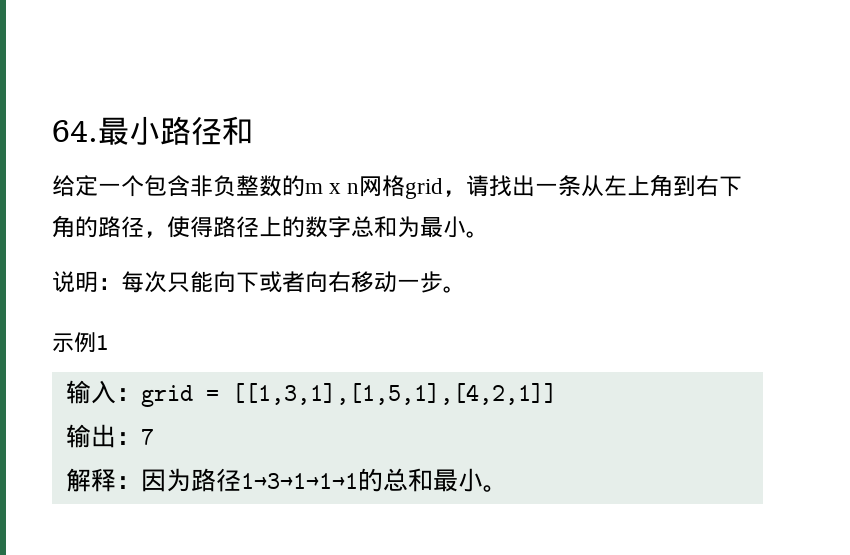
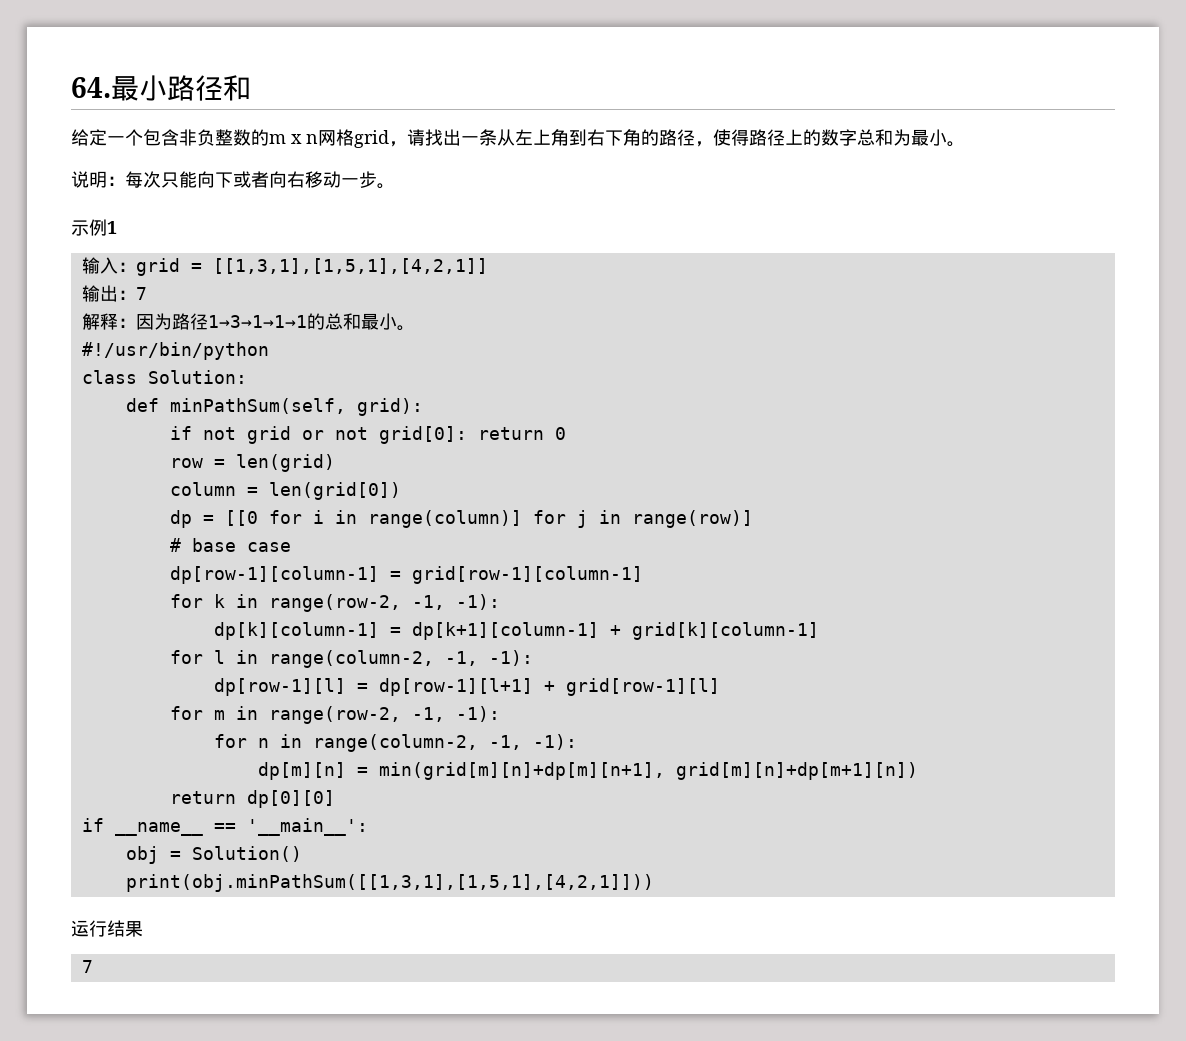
+ #!/usr/bin/python
+ class Solution:
+ def minPathSum(self, grid):
+ if not grid or not grid[0]: return 0
+ row = len(grid)
+ column = len(grid[0])
+ dp = [[0 for i in range(column)] for j in range(row)]
+ # base case
+ dp[row-1][column-1] = grid[row-1][column-1]
+ for k in range(row-2, -1, -1):
+ dp[k][column-1] = dp[k+1][column-1] + grid[k][column-1]
+ for l in range(column-2, -1, -1):
+ dp[row-1][l] = dp[row-1][l+1] + grid[row-1][l]
+ for m in range(row-2, -1, -1):
+ for n in range(column-2, -1, -1):
+ dp[m][n] = min(grid[m][n]+dp[m][n+1], grid[m][n]+dp[m+1][n])
+ return dp[0][0]
+ if __name__ == '__main__':
+ obj = Solution()
+ print(obj.minPathSum([[1,3,1],[1,5,1],[4,2,1]]))
+ 运行结果
+ 7

